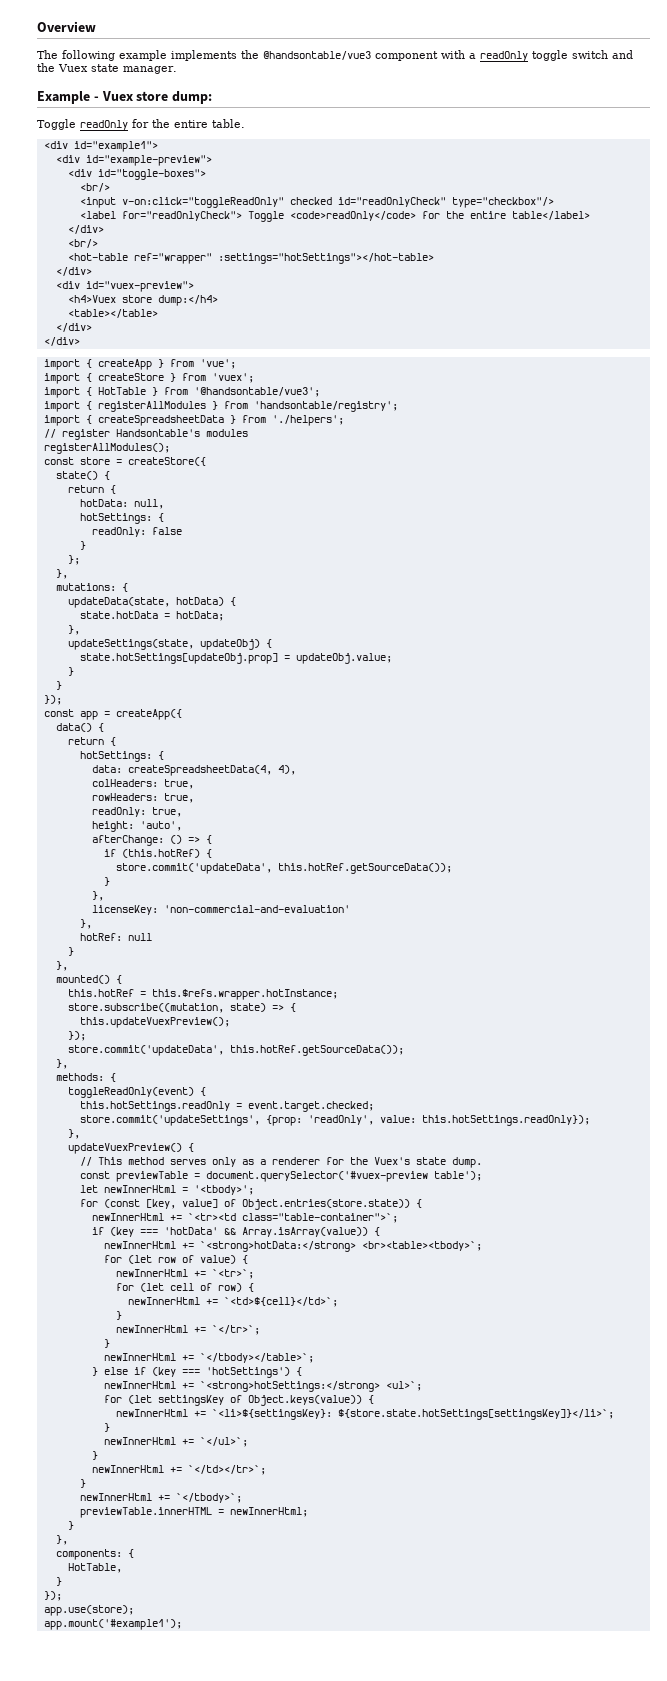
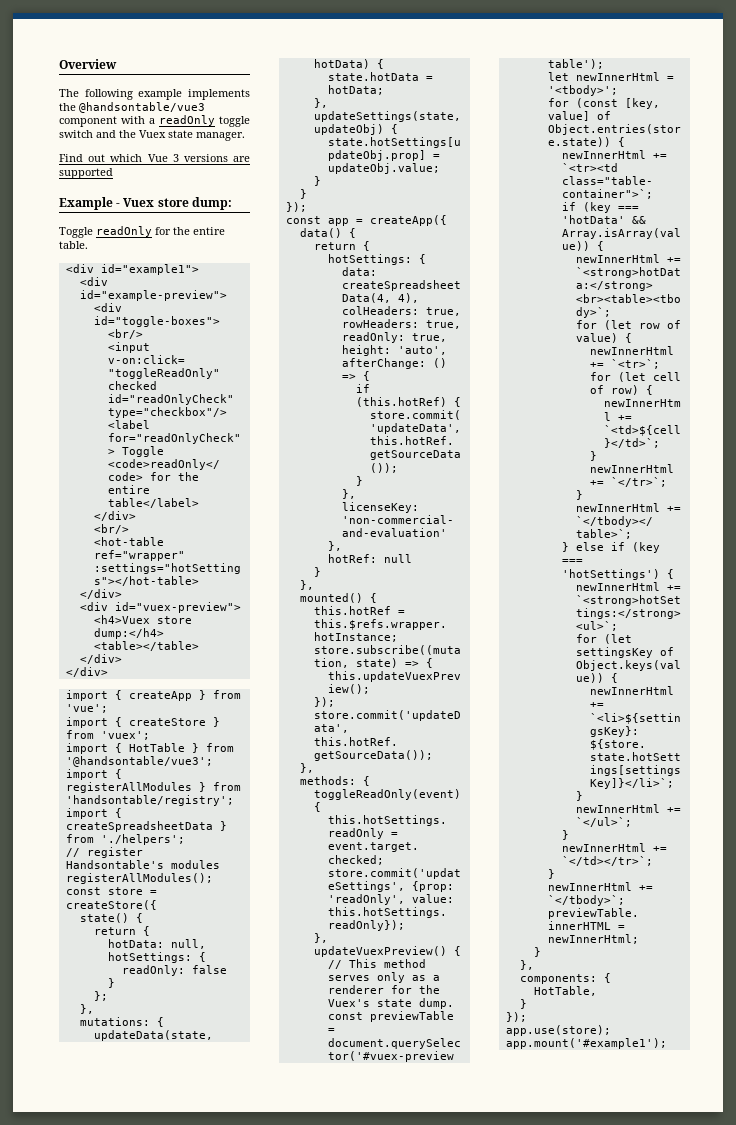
+ Find out which Vue 3 versions are supported

